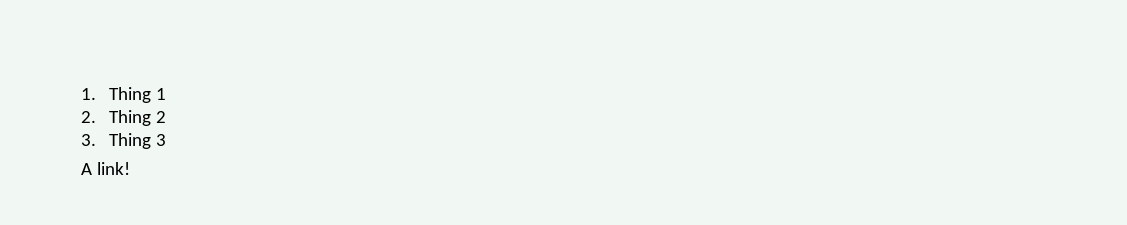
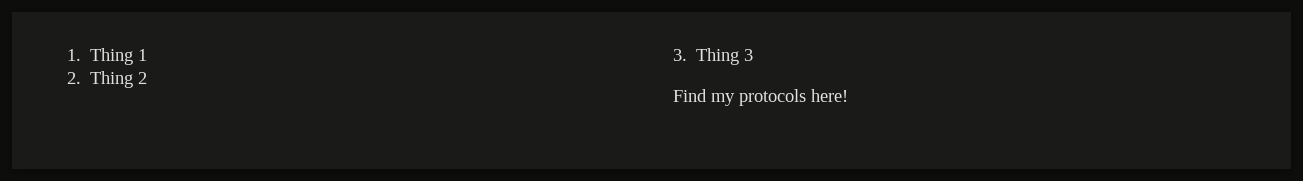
- A link!
+ Find my protocols here!

